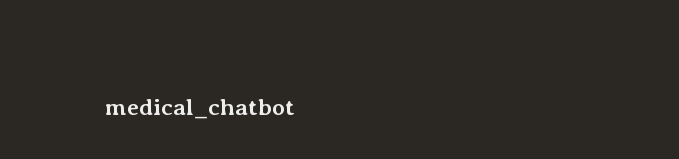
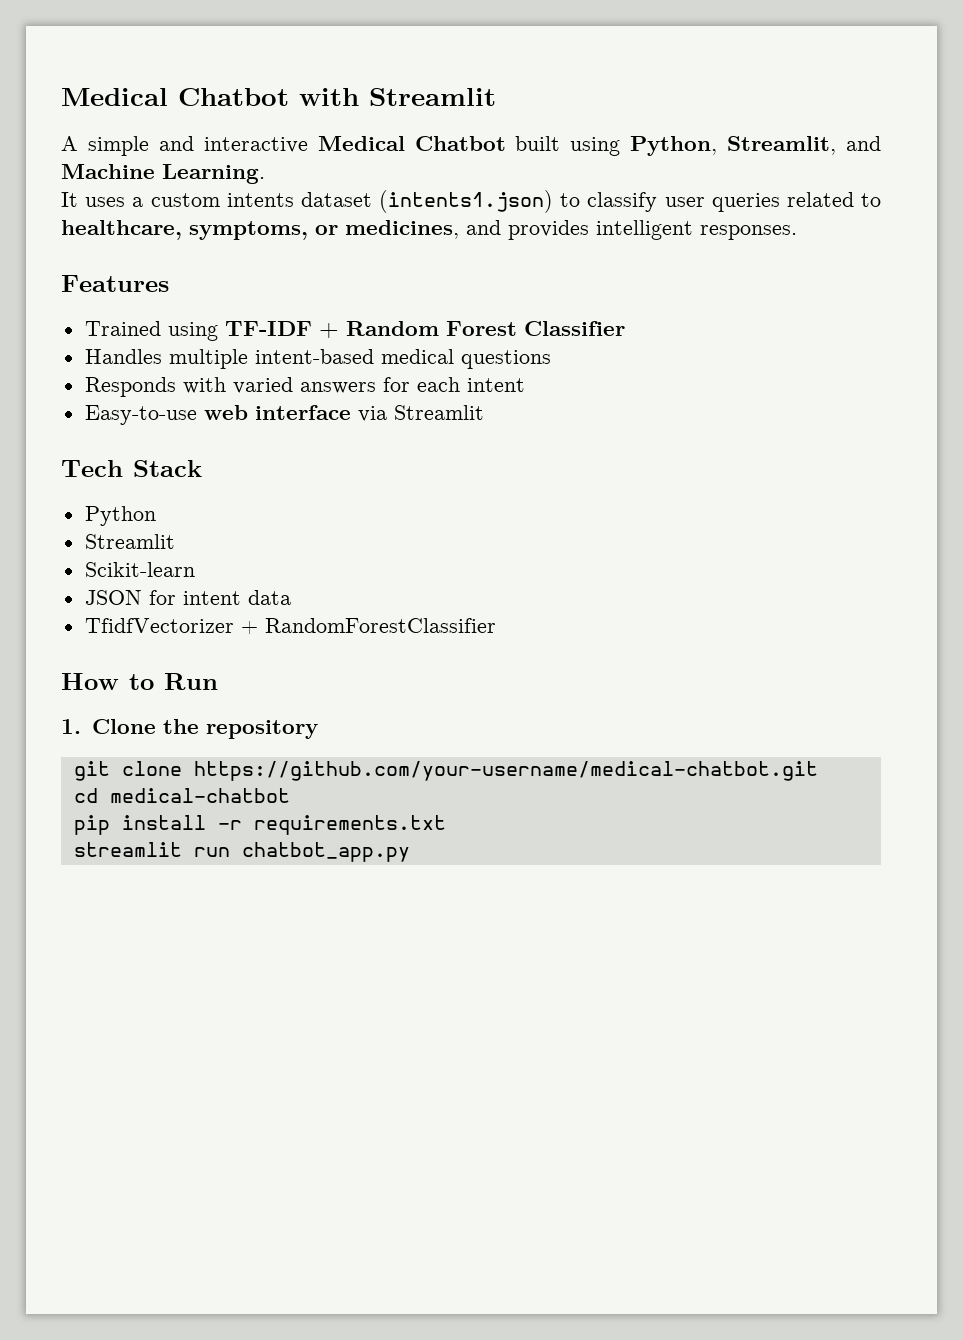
- medical_chatbot
+ Medical Chatbot with Streamlit
+ A simple and interactive Medical Chatbot built using Python, Streamlit, and Machine Learning.
+ It uses a custom intents dataset (intents1.json) to classify user queries related to healthcare, symptoms, or medicines, and provides intelligent responses.
+ Features
+ Trained using TF-IDF + Random Forest Classifier
+ Handles multiple intent-based medical questions
+ Responds with varied answers for each intent
+ Easy-to-use web interface via Streamlit
+ Tech Stack
+ Python
+ Streamlit
+ Scikit-learn
+ JSON for intent data
+ TfidfVectorizer + RandomForestClassifier
+ How to Run
+ 1. Clone the repository
+ git clone https://github.com/your-username/medical-chatbot.git
+ cd medical-chatbot
+ pip install -r requirements.txt
+ streamlit run chatbot_app.py

